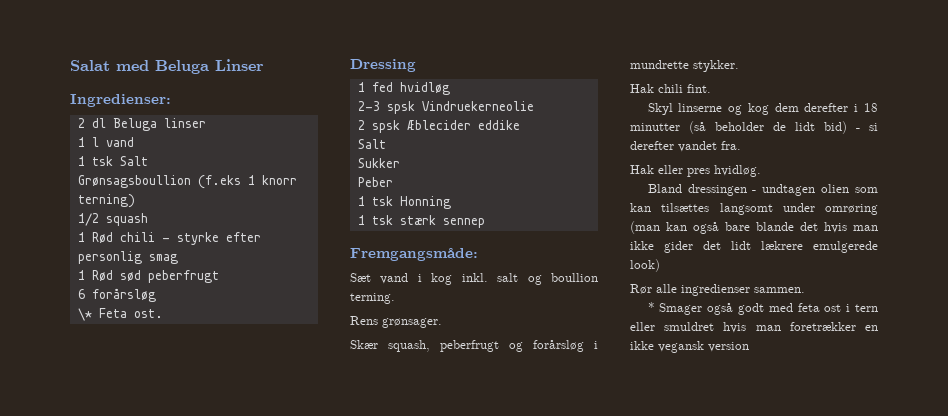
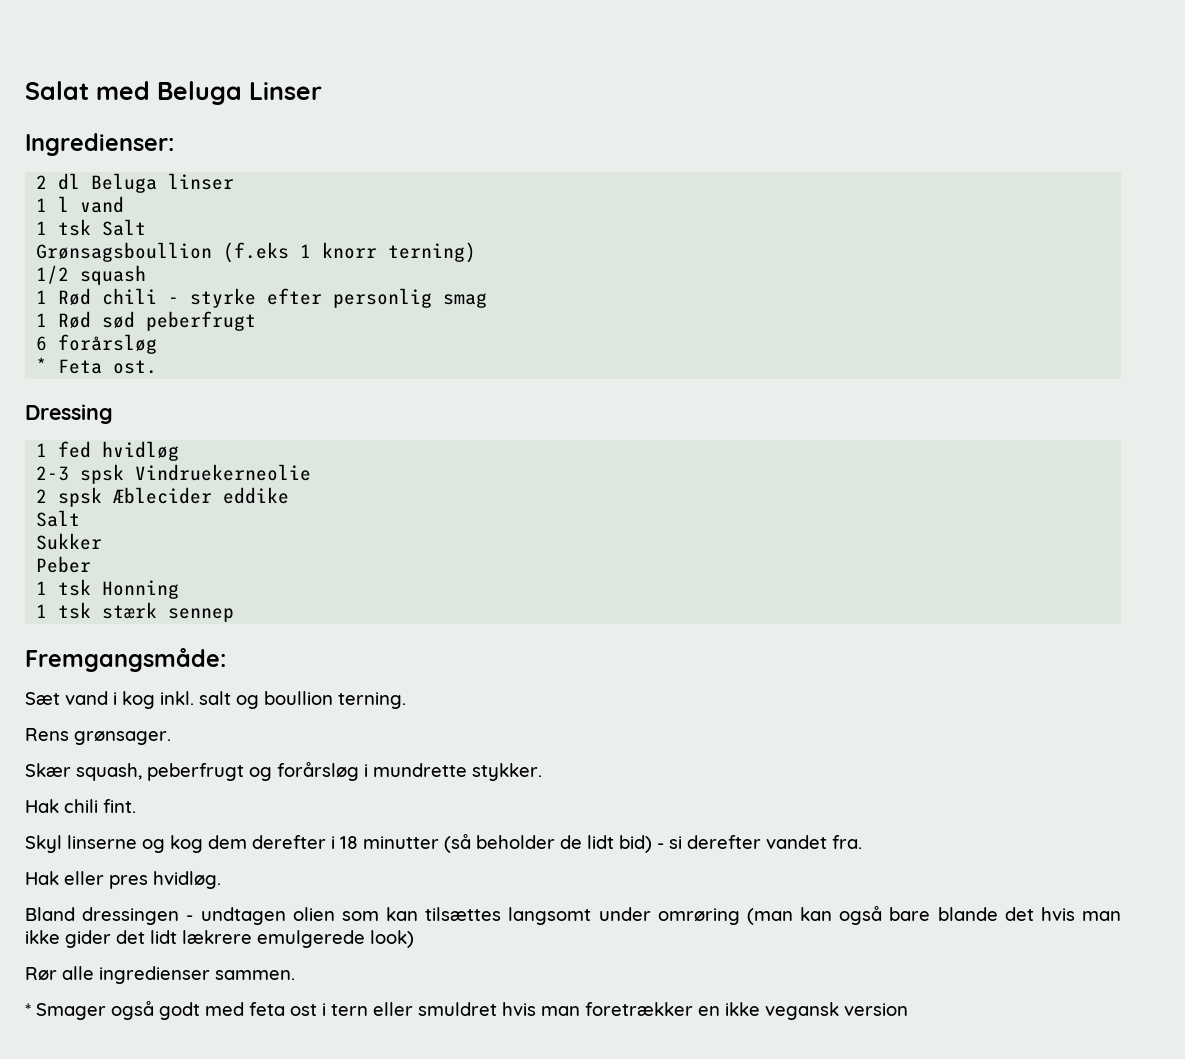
- \* Feta ost.
+ * Feta ost.

